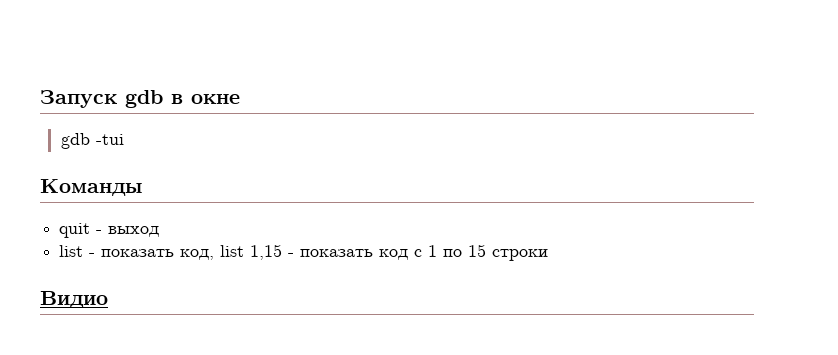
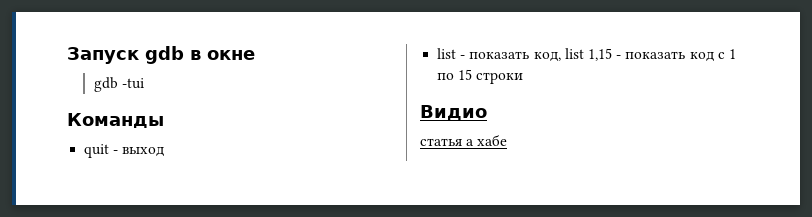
+ статья а хабе

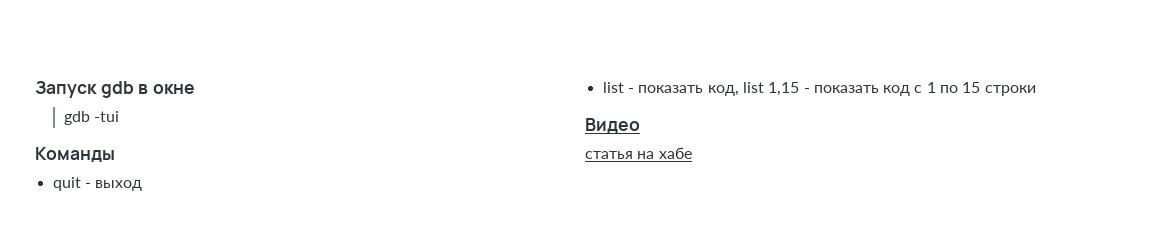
- Видио
+ Видео
- статья а хабе
+ статья на хабе

